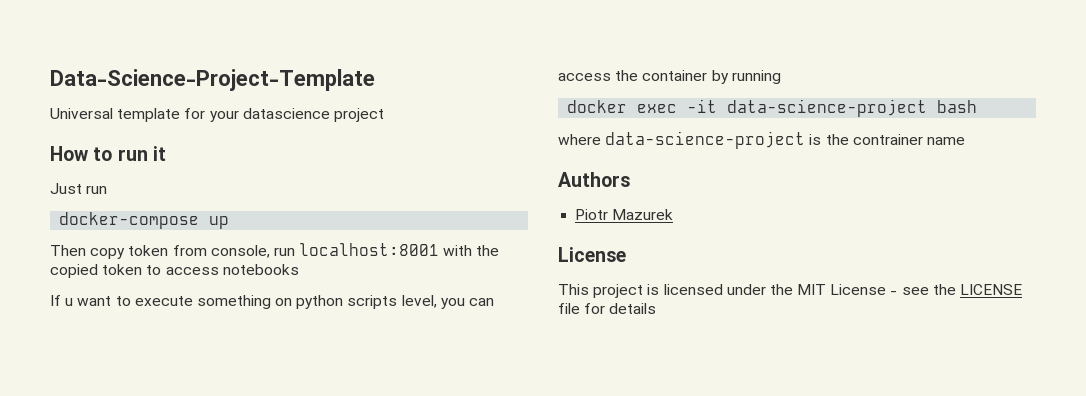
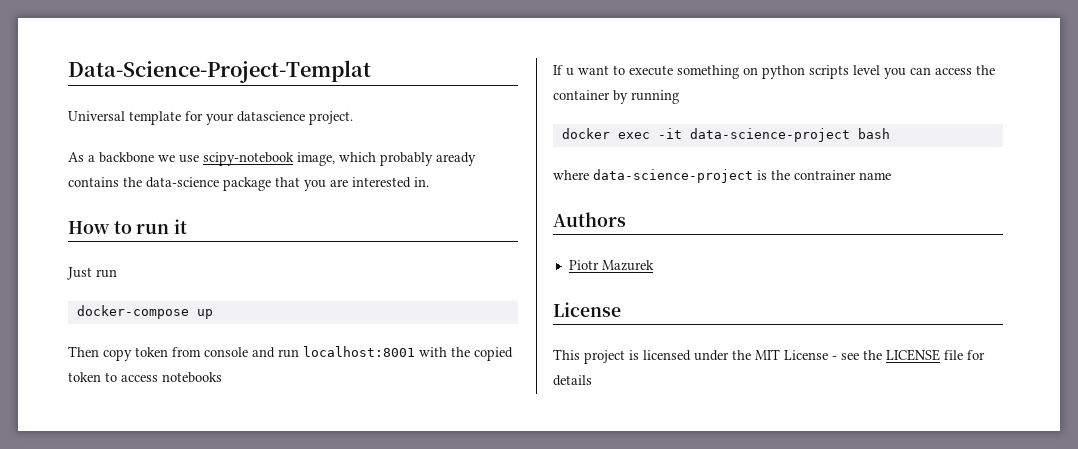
- Data-Science-Project-Template
+ Data-Science-Project-Templat
- Universal template for your datascience project
+ Universal template for your datascience project.
+ As a backbone we use scipy-notebook image, which probably aready contains the data-science package that you are interested in.
- Then copy token from console, run localhost:8001 with the copied token to access notebooks
+ Then copy token from console and run localhost:8001 with the copied token to access notebooks
- If u want to execute something on python scripts level, you can access the container by running
+ If u want to execute something on python scripts level you can access the container by running

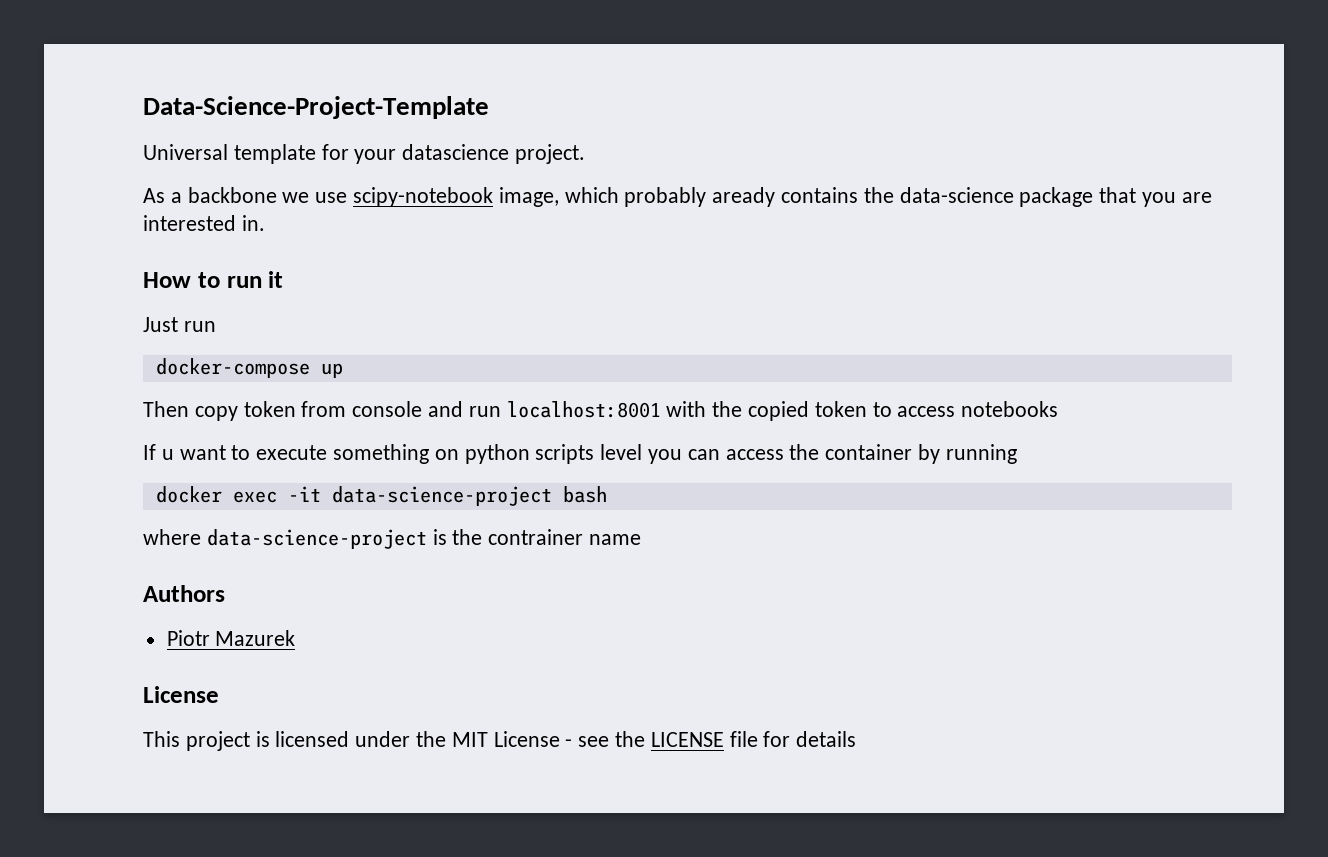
- Data-Science-Project-Templat
+ Data-Science-Project-Template

